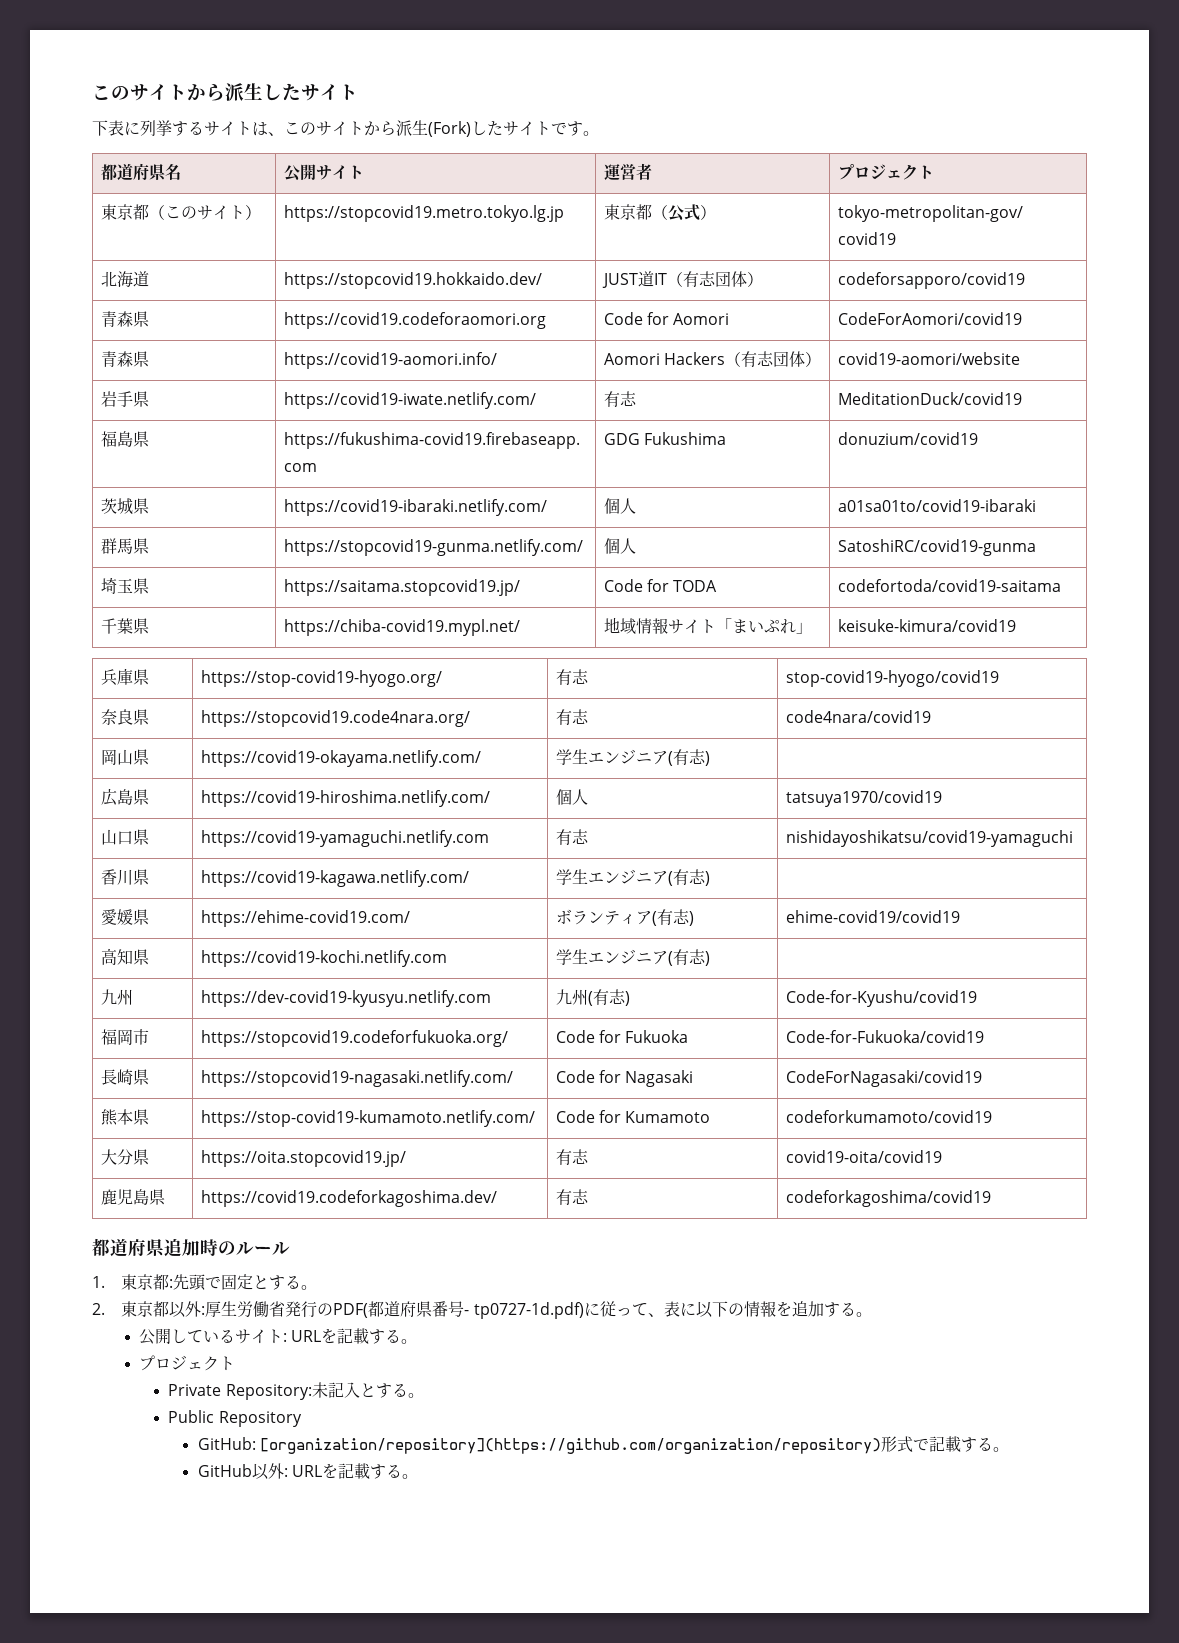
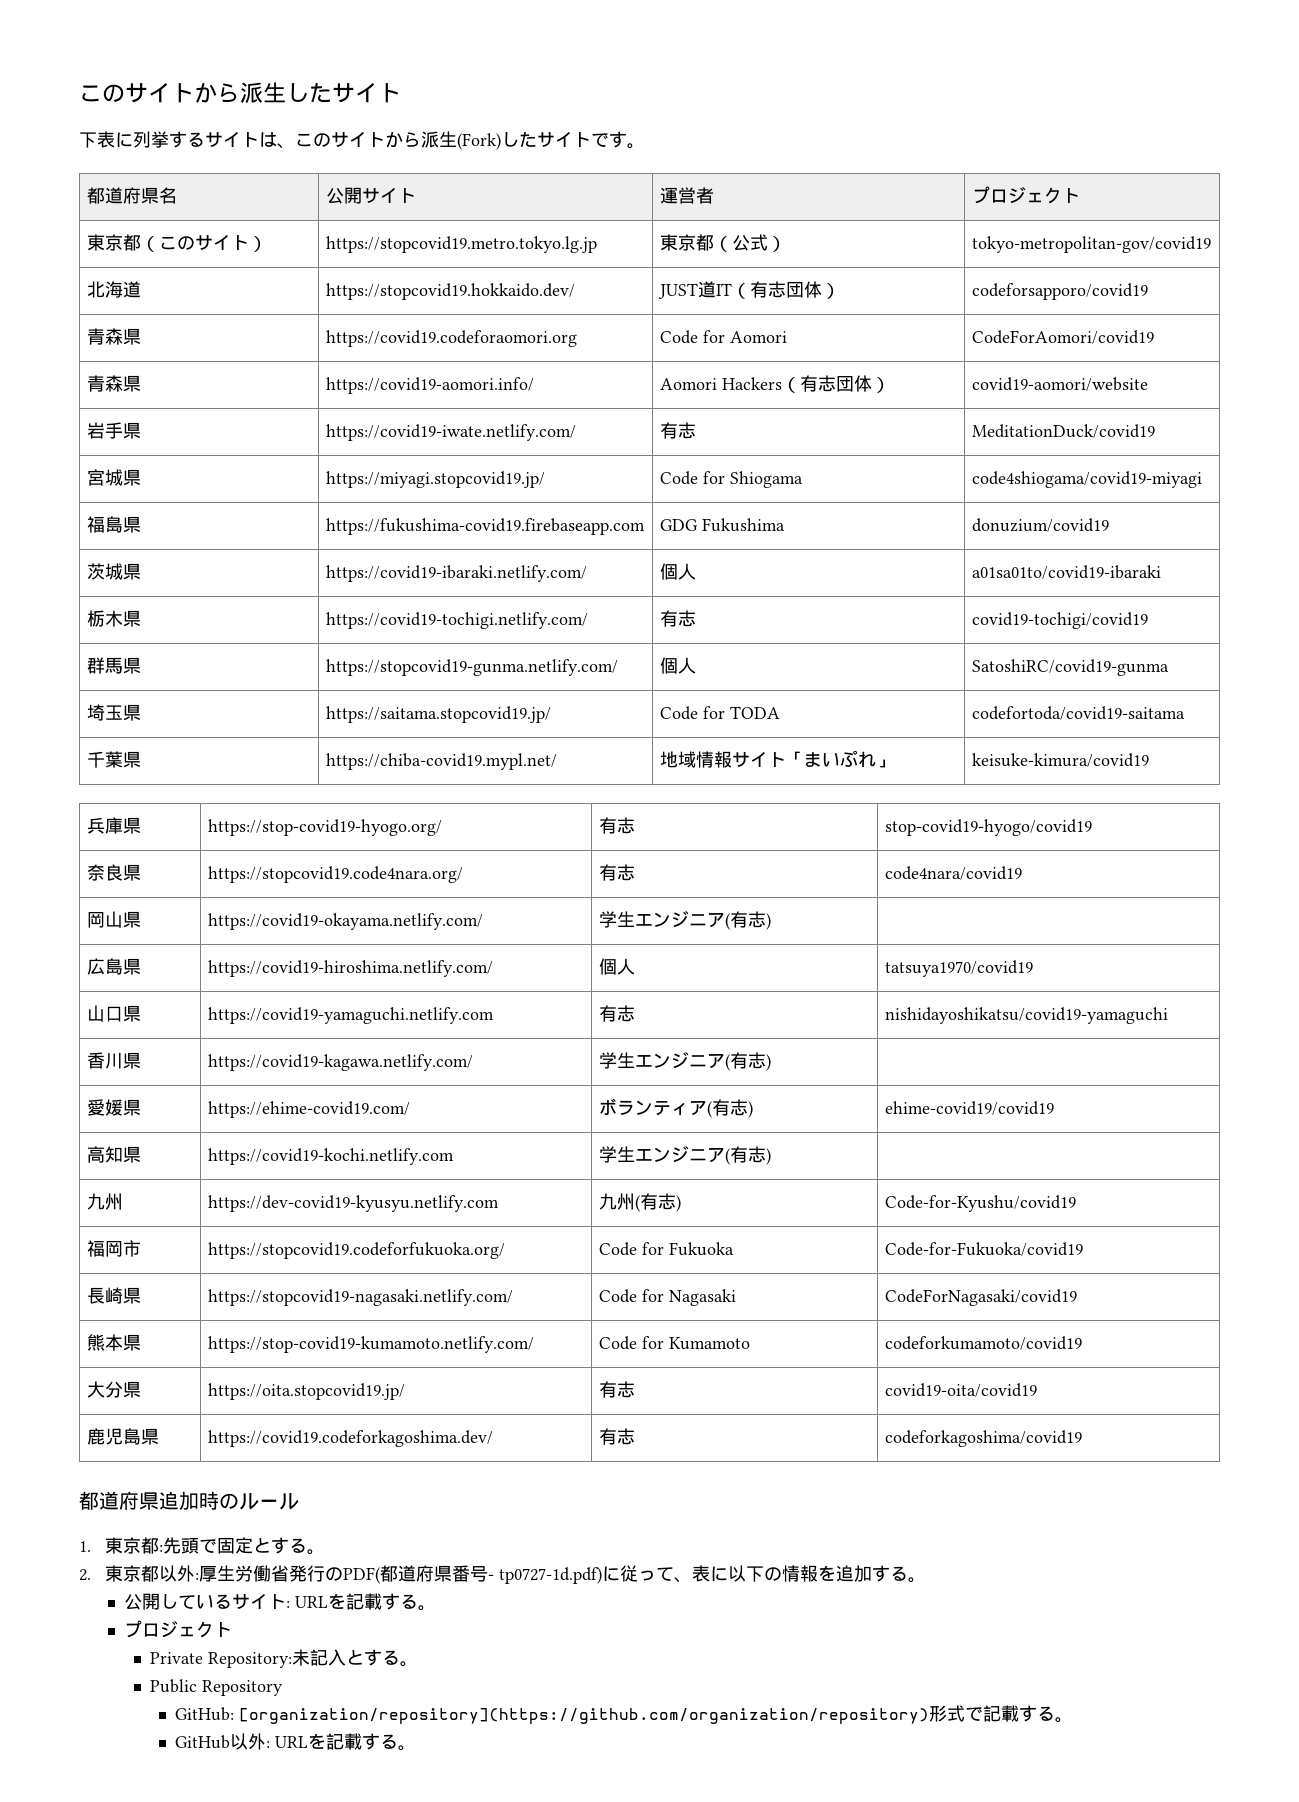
+ 宮城県 | https://miyagi.stopcovid19.jp/ | Code for Shiogama | code4shiogama/covid19-miyagi
+ 栃木県 | https://covid19-tochigi.netlify.com/ | 有志 | covid19-tochigi/covid19

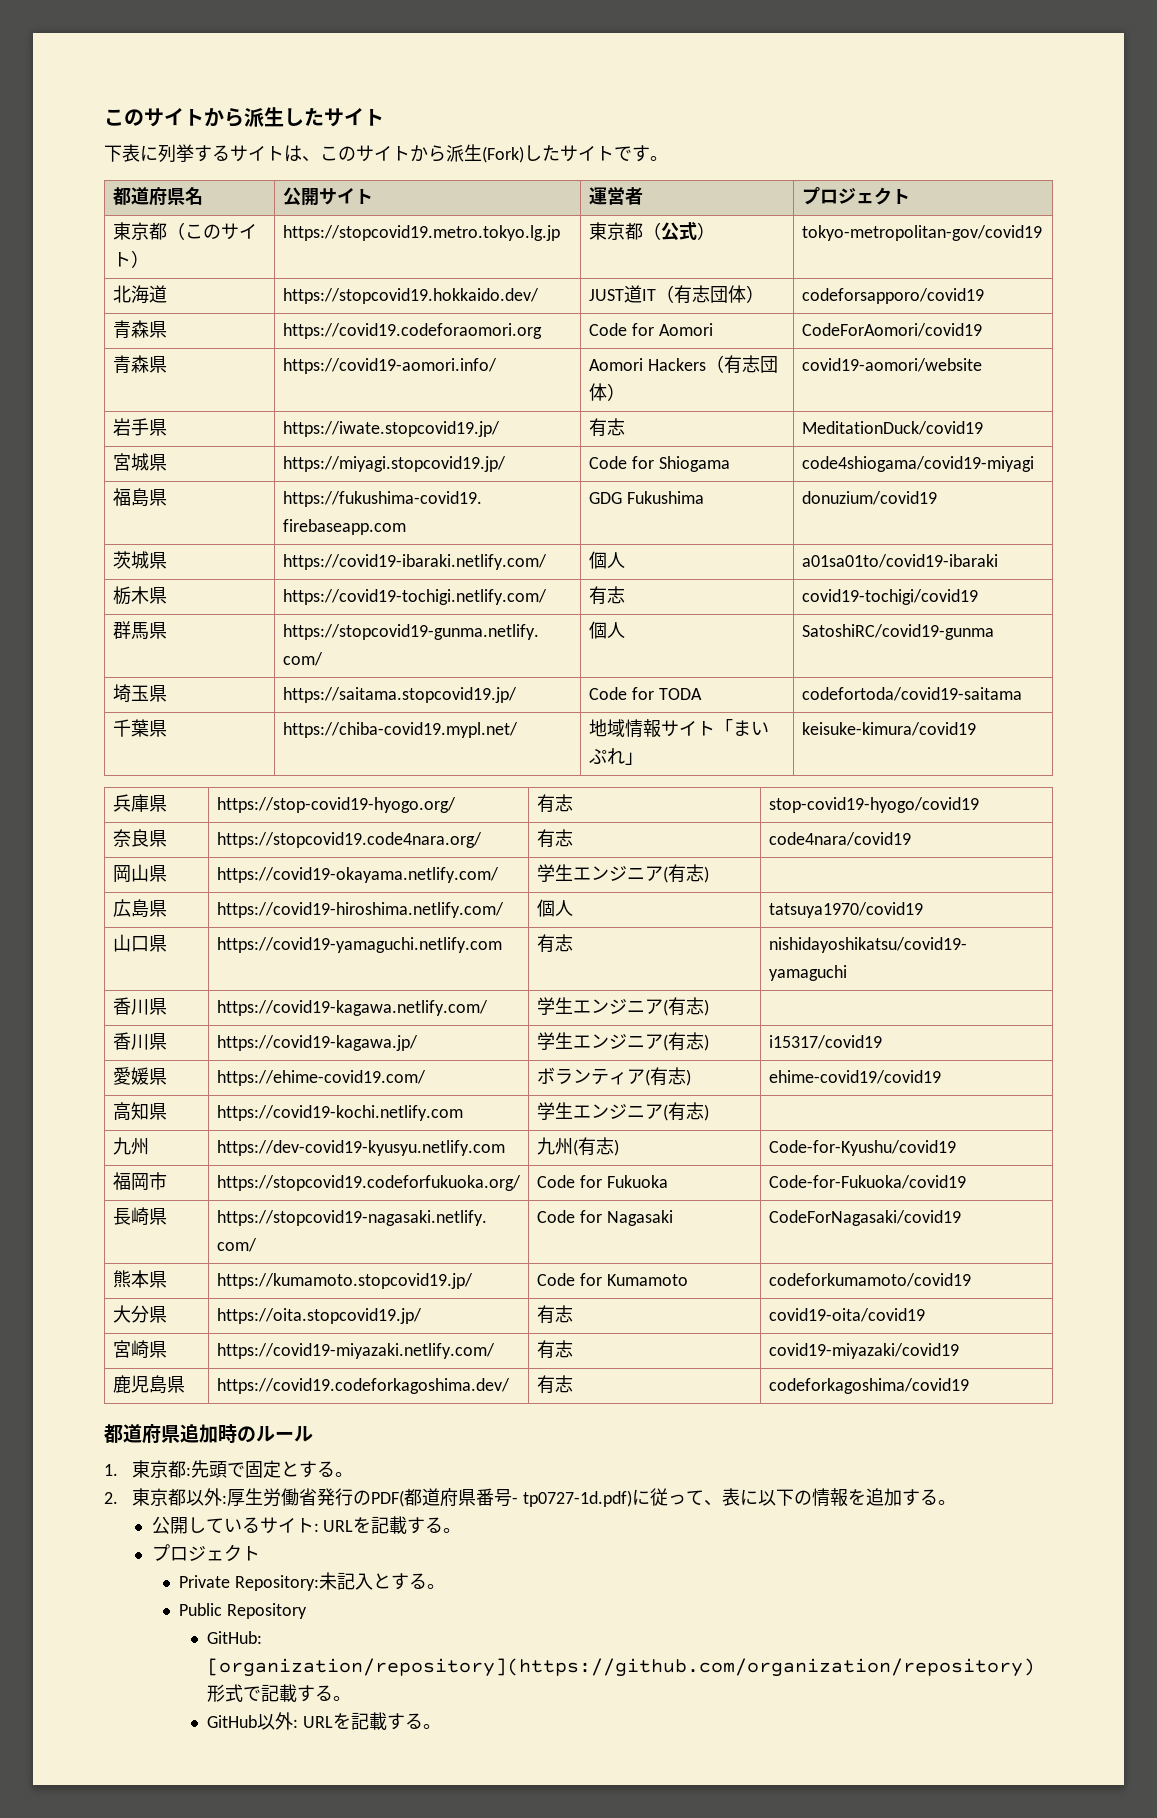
- 岩手県 | https://covid19-iwate.netlify.com/ | 有志 | MeditationDuck/covid19
+ 岩手県 | https://iwate.stopcovid19.jp/ | 有志 | MeditationDuck/covid19
+ 香川県 | https://covid19-kagawa.jp/ | 学生エンジニア(有志) | i15317/covid19
- 熊本県 | https://stop-covid19-kumamoto.netlify.com/ | Code for Kumamoto | codeforkumamoto/covid19
+ 熊本県 | https://kumamoto.stopcovid19.jp/ | Code for Kumamoto | codeforkumamoto/covid19
+ 宮崎県 | https://covid19-miyazaki.netlify.com/ | 有志 | covid19-miyazaki/covid19

